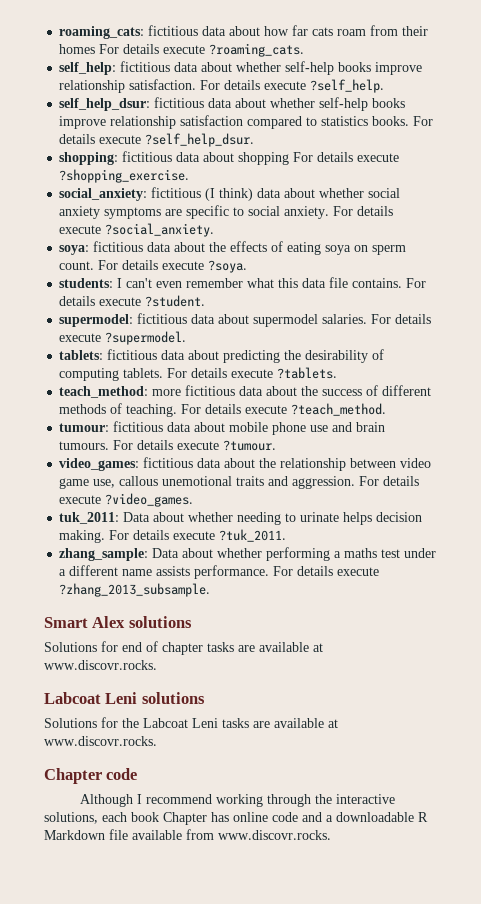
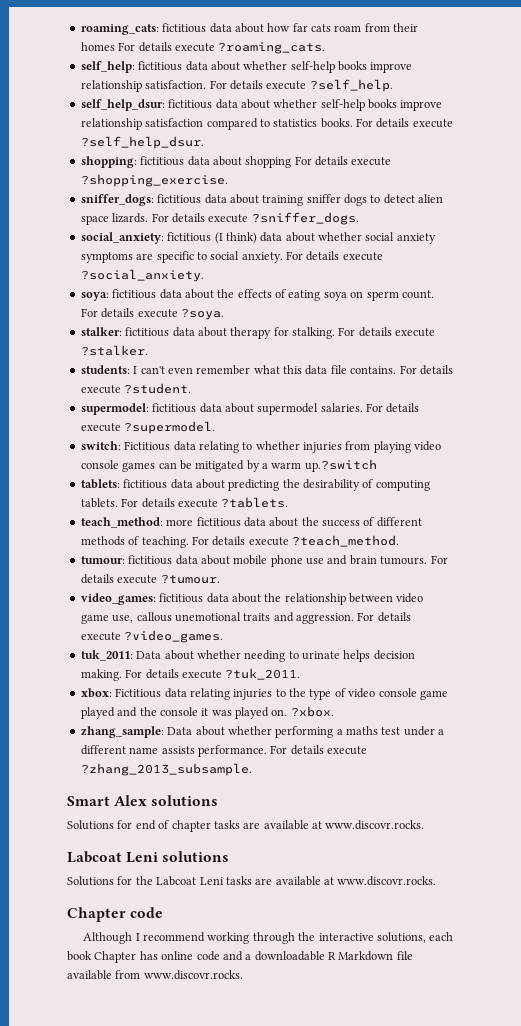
+ sniffer_dogs: fictitious data about training sniffer dogs to detect alien space lizards. For details execute ?sniffer_dogs.
+ stalker: fictitious data about therapy for stalking. For details execute ?stalker.
+ switch: Fictitious data relating to whether injuries from playing video console games can be mitigated by a warm up.?switch
+ xbox: Fictitious data relating injuries to the type of video console game played and the console it was played on. ?xbox.

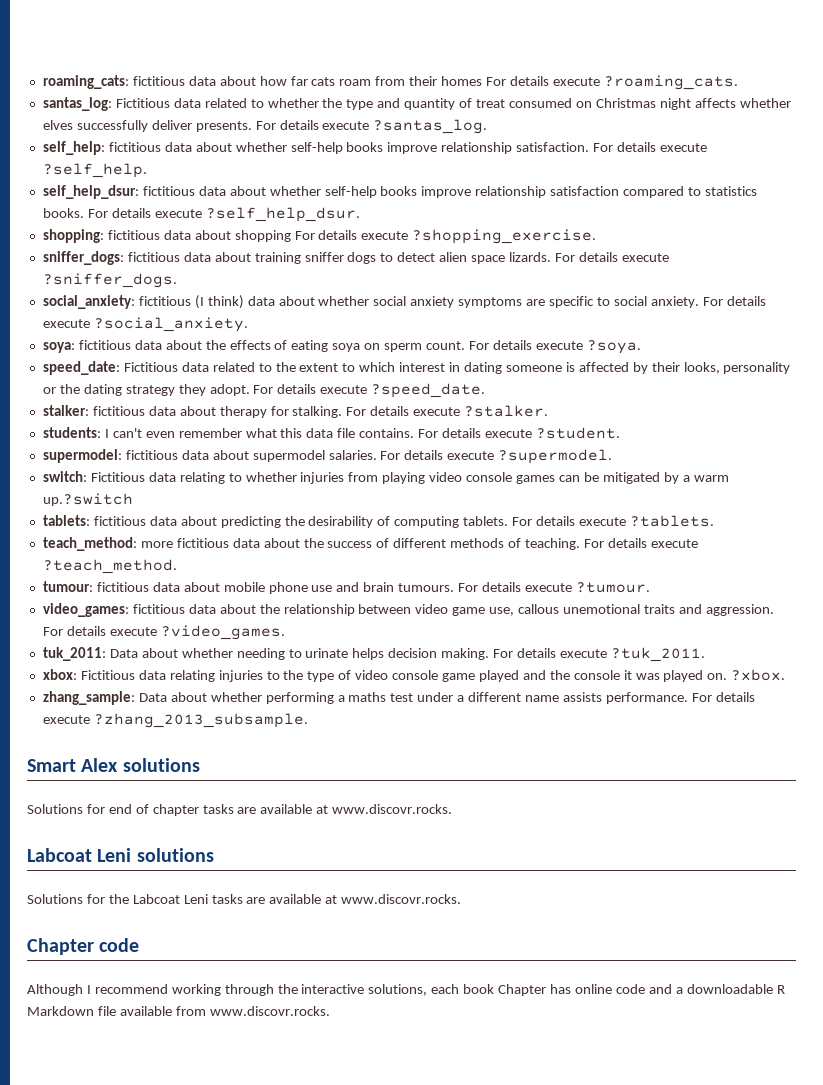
+ santas_log: Fictitious data related to whether the type and quantity of treat consumed on Christmas night affects whether elves successfully deliver presents. For details execute ?santas_log.
+ speed_date: Fictitious data related to the extent to which interest in dating someone is affected by their looks, personality or the dating strategy they adopt. For details execute ?speed_date.

